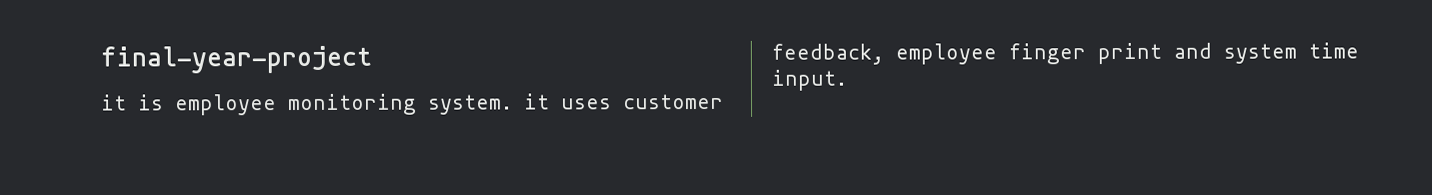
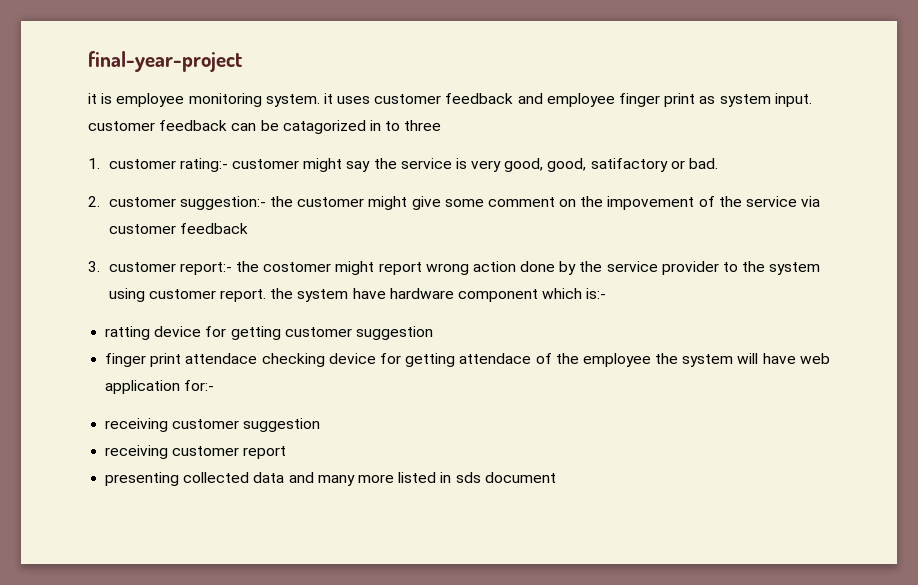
- it is employee monitoring system. it uses customer feedback, employee finger print and system time input.
+ it is employee monitoring system. it uses customer feedback and employee finger print as system input. customer feedback can be catagorized in to three
+ 1. customer rating:- customer might say the service is very good, good, satifactory or bad.
+ 2. customer suggestion:- the customer might give some comment on the impovement of the service via customer feedback
+ 3. customer report:- the costomer might report wrong action done by the service provider to the system using customer report. the system have hardware component which is:-
+ ratting device for getting customer suggestion
+ finger print attendace checking device for getting attendace of the employee the system will have web application for:-
+ receiving customer suggestion
+ receiving customer report
+ presenting collected data and many more listed in sds document

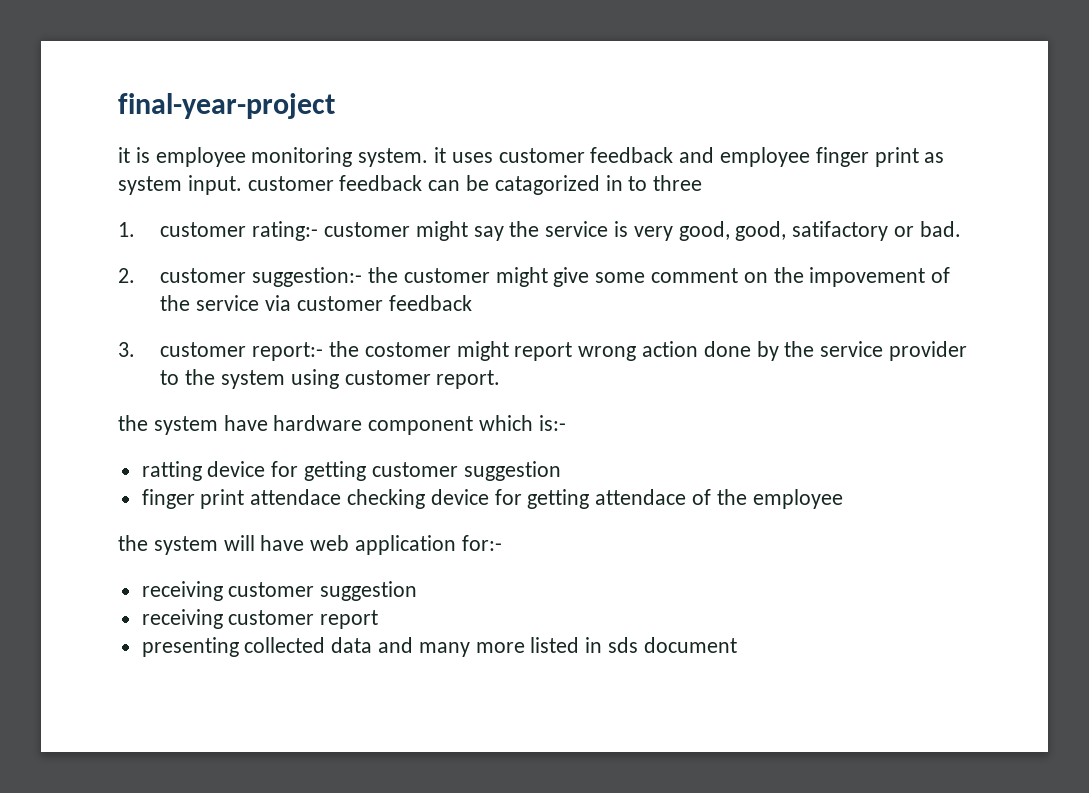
- 3. customer report:- the costomer might report wrong action done by the service provider to the system using customer report. the system have hardware component which is:-
+ 3. customer report:- the costomer might report wrong action done by the service provider to the system using customer report.
+ the system have hardware component which is:-
- finger print attendace checking device for getting attendace of the employee the system will have web application for:-
+ finger print attendace checking device for getting attendace of the employee
+ the system will have web application for:-

